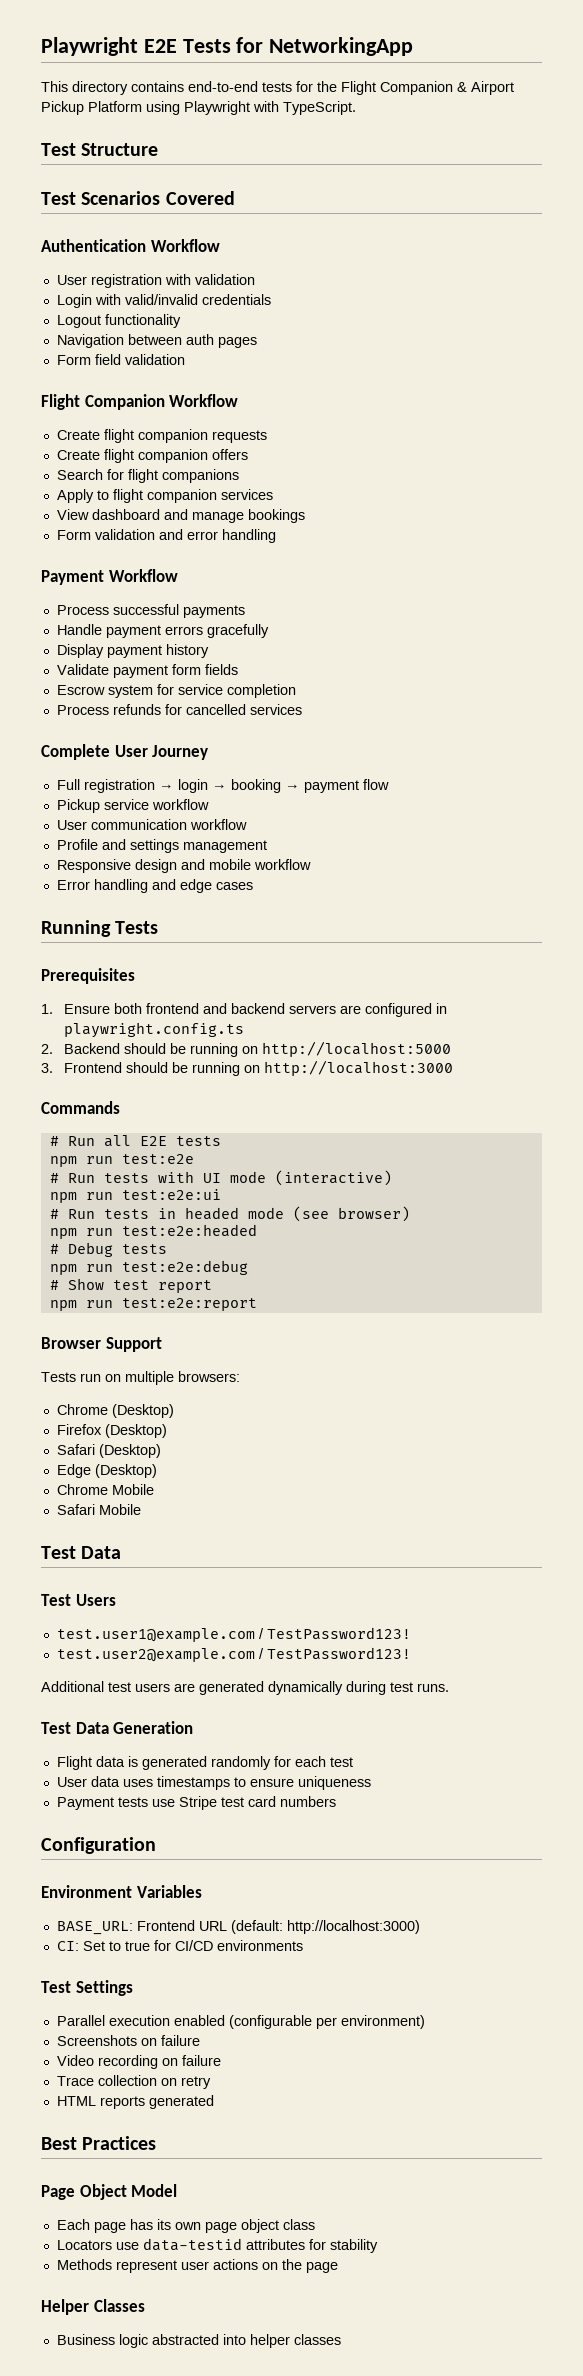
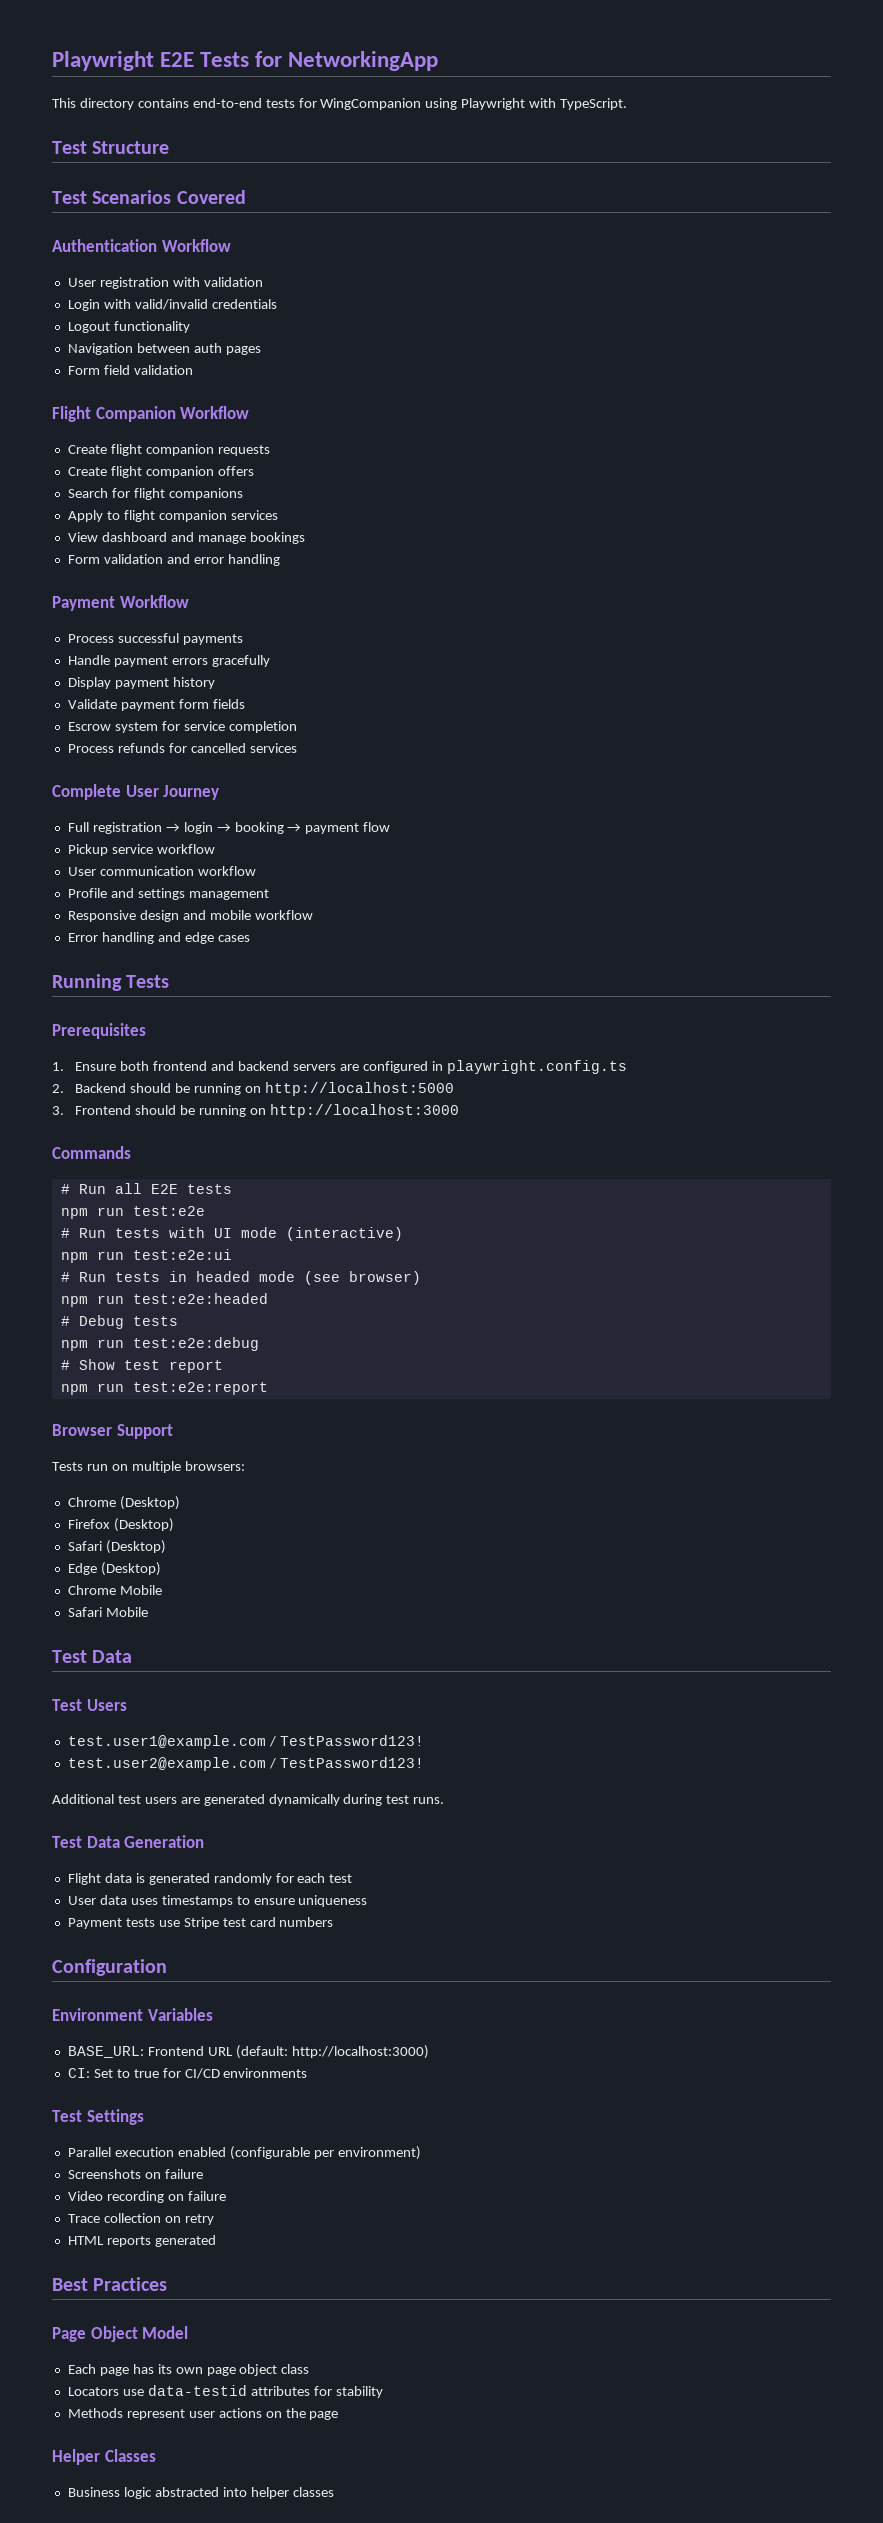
- This directory contains end-to-end tests for the Flight Companion & Airport Pickup Platform using Playwright with TypeScript.
+ This directory contains end-to-end tests for WingCompanion using Playwright with TypeScript.

